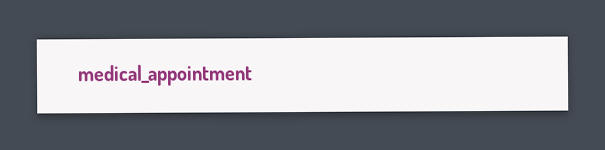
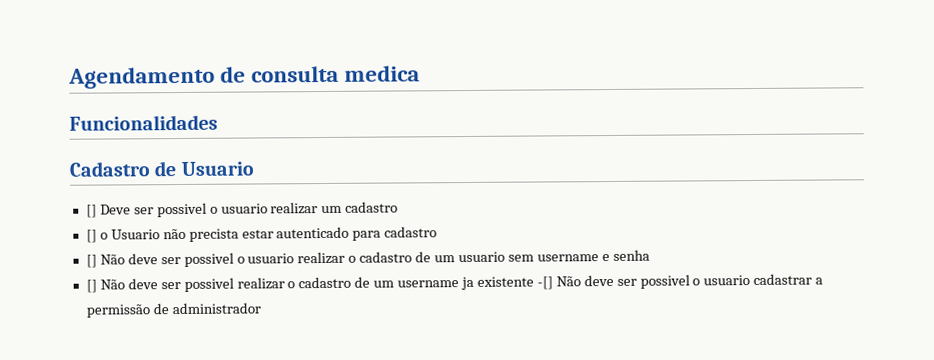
- medical_appointment
+ Agendamento de consulta medica
+ Funcionalidades
+ Cadastro de Usuario
+ [] Deve ser possivel o usuario realizar um cadastro
+ [] o Usuario não precista estar autenticado para cadastro
+ [] Não deve ser possivel o usuario realizar o cadastro de um usuario sem username e senha
+ [] Não deve ser possivel realizar o cadastro de um username ja existente -[] Não deve ser possivel o usuario cadastrar a permissão de administrador

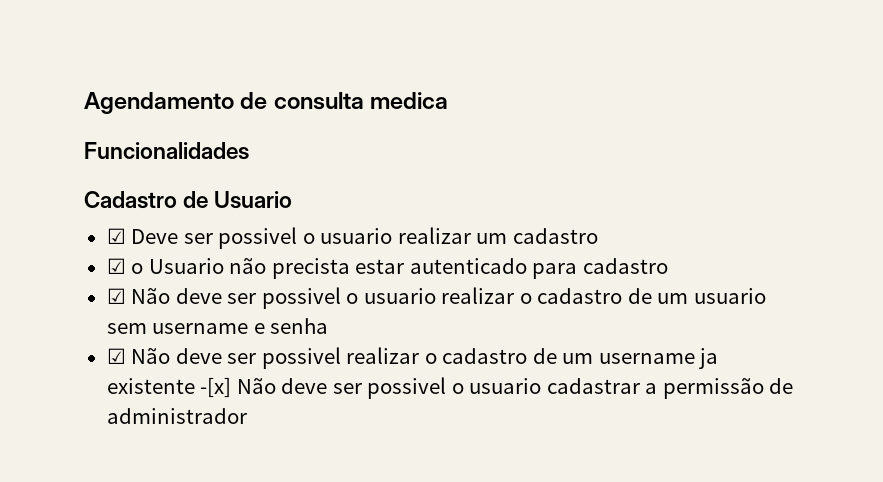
- [] Deve ser possivel o usuario realizar um cadastro
+ ☑ Deve ser possivel o usuario realizar um cadastro
- [] o Usuario não precista estar autenticado para cadastro
+ ☑ o Usuario não precista estar autenticado para cadastro
- [] Não deve ser possivel o usuario realizar o cadastro de um usuario sem username e senha
+ ☑ Não deve ser possivel o usuario realizar o cadastro de um usuario sem username e senha
- [] Não deve ser possivel realizar o cadastro de um username ja existente -[] Não deve ser possivel o usuario cadastrar a permissão de administrador
+ ☑ Não deve ser possivel realizar o cadastro de um username ja existente -[x] Não deve ser possivel o usuario cadastrar a permissão de administrador

